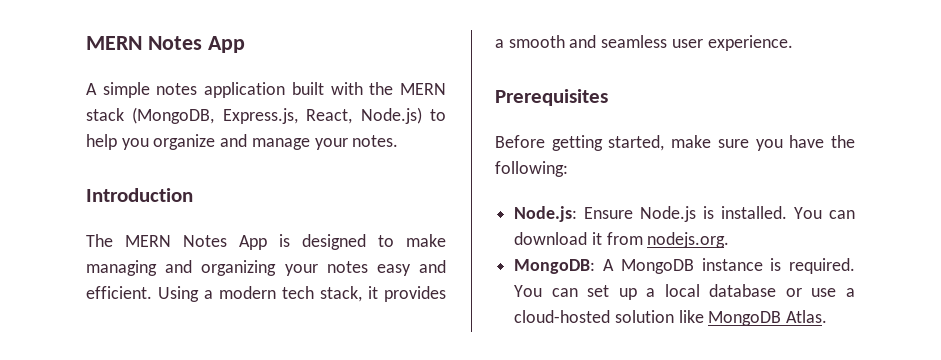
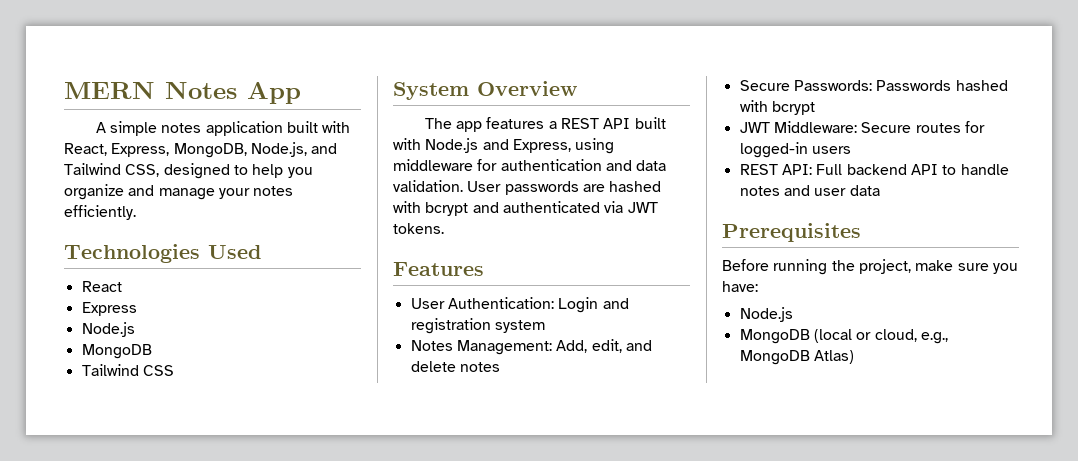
- A simple notes application built with the MERN stack (MongoDB, Express.js, React, Node.js) to help you organize and manage your notes.
- Introduction
- The MERN Notes App is designed to make managing and organizing your notes easy and efficient. Using a modern tech stack, it provides a smooth and seamless user experience.
+ A simple notes application built with React, Express, MongoDB, Node.js, and Tailwind CSS, designed to help you organize and manage your notes efficiently.
+ Technologies Used
+ React
+ Express
+ Node.js
+ MongoDB
+ Tailwind CSS
+ System Overview
+ The app features a REST API built with Node.js and Express, using middleware for authentication and data validation. User passwords are hashed with bcrypt and authenticated via JWT tokens.
+ Features
+ User Authentication: Login and registration system
+ Notes Management: Add, edit, and delete notes
+ Secure Passwords: Passwords hashed with bcrypt
+ JWT Middleware: Secure routes for logged-in users
+ REST API: Full backend API to handle notes and user data
  Prerequisites
- Before getting started, make sure you have the following:
- Node.js: Ensure Node.js is installed. You can download it from nodejs.org.
- MongoDB: A MongoDB instance is required. You can set up a local database or use a cloud-hosted solution like MongoDB Atlas.
+ Before running the project, make sure you have:
+ Node.js
+ MongoDB (local or cloud, e.g., MongoDB Atlas)

